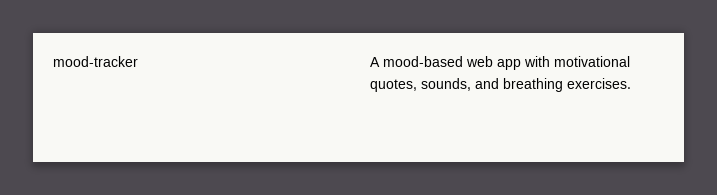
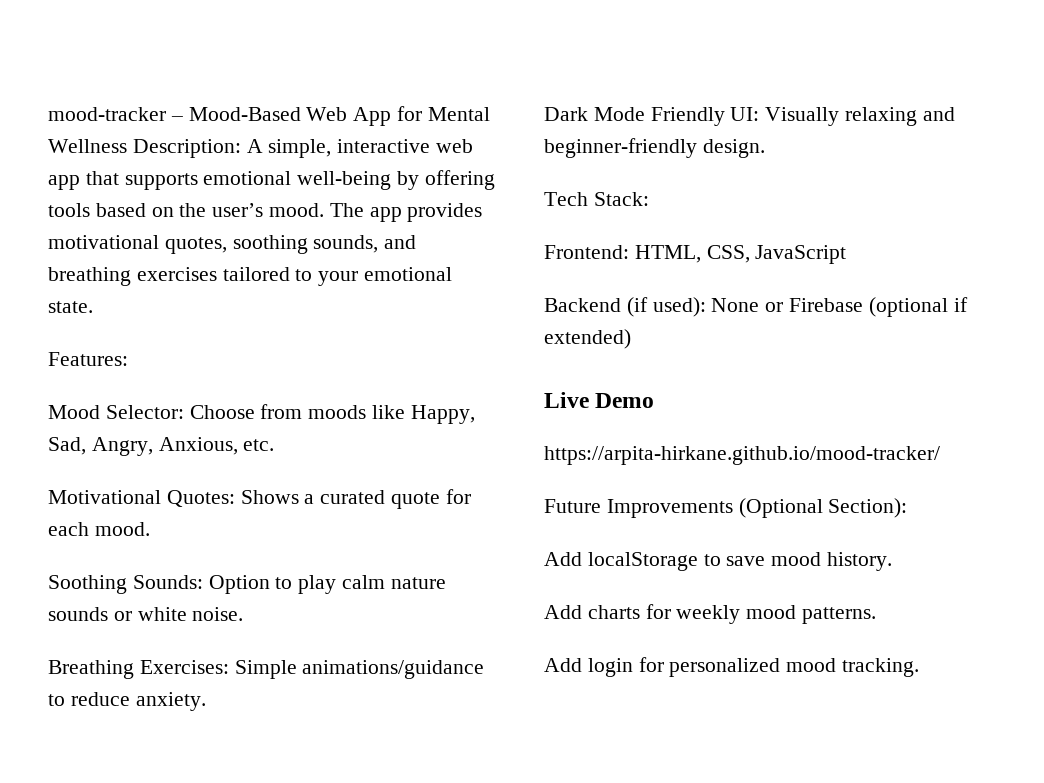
- mood-tracker
- A mood-based web app with motivational quotes, sounds, and breathing exercises.
+ mood-tracker – Mood-Based Web App for Mental Wellness Description: A simple, interactive web app that supports emotional well-being by offering tools based on the user’s mood. The app provides motivational quotes, soothing sounds, and breathing exercises tailored to your emotional state.
+ Features:
+ Mood Selector: Choose from moods like Happy, Sad, Angry, Anxious, etc.
+ Motivational Quotes: Shows a curated quote for each mood.
+ Soothing Sounds: Option to play calm nature sounds or white noise.
+ Breathing Exercises: Simple animations/guidance to reduce anxiety.
+ Dark Mode Friendly UI: Visually relaxing and beginner-friendly design.
+ Tech Stack:
+ Frontend: HTML, CSS, JavaScript
+ Backend (if used): None or Firebase (optional if extended)
+ Live Demo
+ https://arpita-hirkane.github.io/mood-tracker/
+ Future Improvements (Optional Section):
+ Add localStorage to save mood history.
+ Add charts for weekly mood patterns.
+ Add login for personalized mood tracking.

